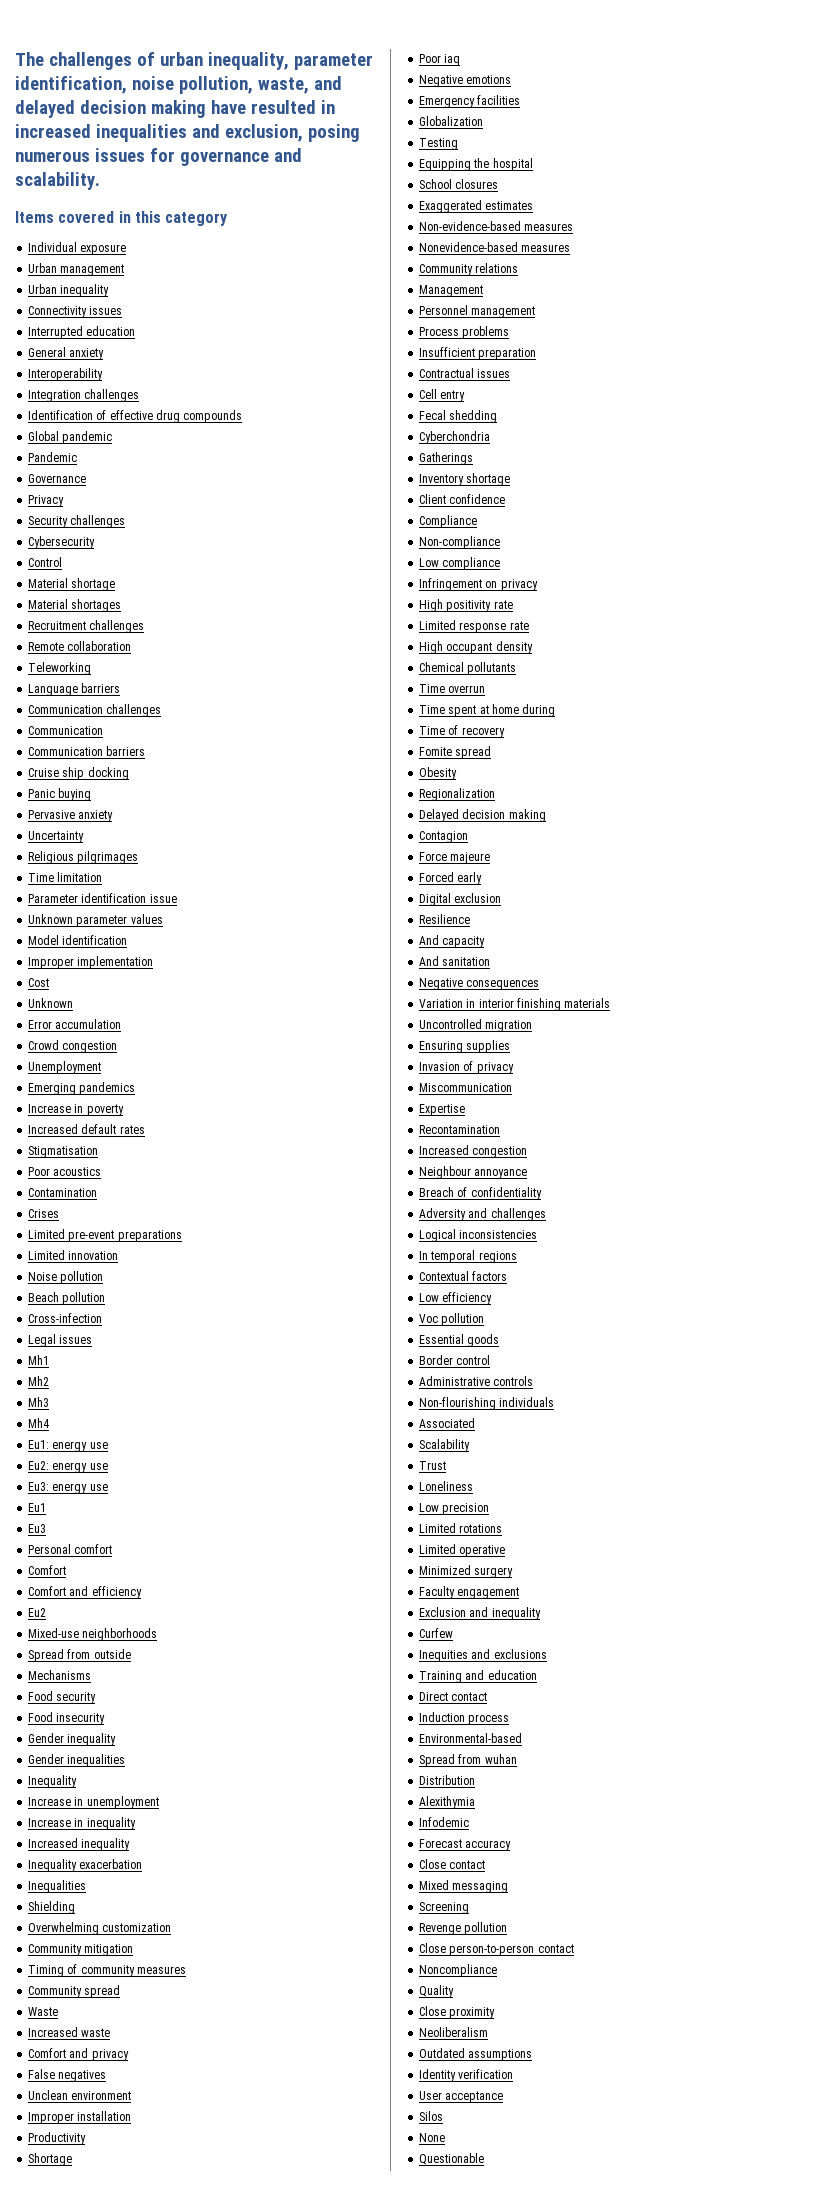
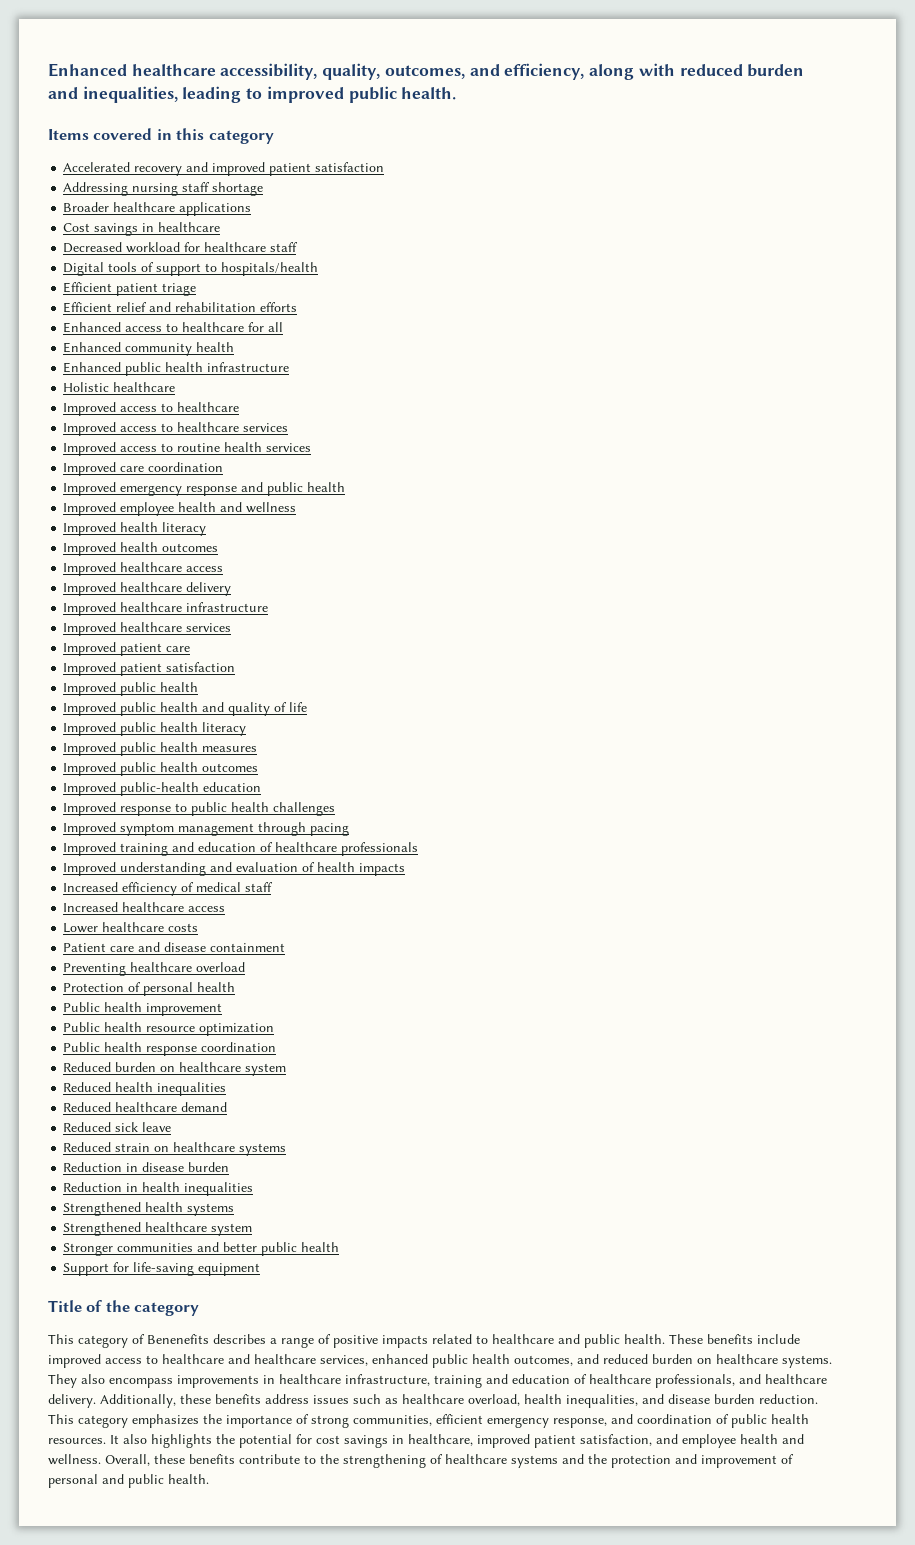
- The challenges of urban inequality, parameter identification, noise pollution, waste, and delayed decision making have resulted in increased inequalities and exclusion, posing numerous issues for governance and scalability.
+ Enhanced healthcare accessibility, quality, outcomes, and efficiency, along with reduced burden and inequalities, leading to improved public health.
- Individual exposure
- Urban management
- Urban inequality
- Connectivity issues
- Interrupted education
- General anxiety
- Interoperability
- Integration challenges
- Identification of effective drug compounds
- Global pandemic
- Pandemic
- Governance
- Privacy
- Security challenges
- Cybersecurity
- Control
- Material shortage
- Material shortages
- Recruitment challenges
- Remote collaboration
- Teleworking
- Language barriers
- Communication challenges
- Communication
- Communication barriers
- Cruise ship docking
- Panic buying
- Pervasive anxiety
- Uncertainty
- Religious pilgrimages
- Time limitation
- Parameter identification issue
- Unknown parameter values
- Model identification
- Improper implementation
- Cost
- Unknown
- Error accumulation
- Crowd congestion
- Unemployment
- Emerging pandemics
- Increase in poverty
- Increased default rates
- Stigmatisation
- Poor acoustics
- Contamination
- Crises
- Limited pre-event preparations
- Limited innovation
- Noise pollution
- Beach pollution
- Cross-infection
- Legal issues
- Mh1
- Mh2
- Mh3
- Mh4
- Eu1: energy use
- Eu2: energy use
- Eu3: energy use
- Eu1
- Eu3
- Personal comfort
- Comfort
- Comfort and efficiency
- Eu2
- Mixed-use neighborhoods
- Spread from outside
- Mechanisms
- Food security
- Food insecurity
- Gender inequality
- Gender inequalities
- Inequality
- Increase in unemployment
- Increase in inequality
- Increased inequality
- Inequality exacerbation
- Inequalities
- Shielding
- Overwhelming customization
- Community mitigation
- Timing of community measures
- Community spread
- Waste
- Increased waste
- Comfort and privacy
- False negatives
- Unclean environment
- Improper installation
- Productivity
- Shortage
- Poor iaq
- Negative emotions
- Emergency facilities
- Globalization
- Testing
- Equipping the hospital
- School closures
- Exaggerated estimates
- Non-evidence-based measures
- Nonevidence-based measures
- Community relations
- Management
- Personnel management
- Process problems
- Insufficient preparation
- Contractual issues
- Cell entry
- Fecal shedding
- Cyberchondria
- Gatherings
- Inventory shortage
- Client confidence
- Compliance
- Non-compliance
- Low compliance
- Infringement on privacy
- High positivity rate
- Limited response rate
- High occupant density
- Chemical pollutants
- Time overrun
- Time spent at home during
- Time of recovery
- Fomite spread
- Obesity
- Regionalization
- Delayed decision making
- Contagion
- Force majeure
- Forced early
- Digital exclusion
- Resilience
- And capacity
- And sanitation
- Negative consequences
- Variation in interior finishing materials
- Uncontrolled migration
- Ensuring supplies
- Invasion of privacy
- Miscommunication
- Expertise
- Recontamination
- Increased congestion
- Neighbour annoyance
- Breach of confidentiality
- Adversity and challenges
- Logical inconsistencies
- In temporal regions
- Contextual factors
- Low efficiency
- Voc pollution
- Essential goods
- Border control
- Administrative controls
- Non-flourishing individuals
- Associated
- Scalability
- Trust
- Loneliness
- Low precision
- Limited rotations
- Limited operative
- Minimized surgery
- Faculty engagement
- Exclusion and inequality
- Curfew
- Inequities and exclusions
- Training and education
- Direct contact
- Induction process
- Environmental-based
- Spread from wuhan
- Distribution
- Alexithymia
- Infodemic
- Forecast accuracy
- Close contact
- Mixed messaging
- Screening
- Revenge pollution
- Close person-to-person contact
- Noncompliance
- Quality
- Close proximity
- Neoliberalism
- Outdated assumptions
- Identity verification
- User acceptance
- Silos
- None
- Questionable
+ Accelerated recovery and improved patient satisfaction
+ Addressing nursing staff shortage
+ Broader healthcare applications
+ Cost savings in healthcare
+ Decreased workload for healthcare staff
+ Digital tools of support to hospitals/health
+ Efficient patient triage
+ Efficient relief and rehabilitation efforts
+ Enhanced access to healthcare for all
+ Enhanced community health
+ Enhanced public health infrastructure
+ Holistic healthcare
+ Improved access to healthcare
+ Improved access to healthcare services
+ Improved access to routine health services
+ Improved care coordination
+ Improved emergency response and public health
+ Improved employee health and wellness
+ Improved health literacy
+ Improved health outcomes
+ Improved healthcare access
+ Improved healthcare delivery
+ Improved healthcare infrastructure
+ Improved healthcare services
+ Improved patient care
+ Improved patient satisfaction
+ Improved public health
+ Improved public health and quality of life
+ Improved public health literacy
+ Improved public health measures
+ Improved public health outcomes
+ Improved public-health education
+ Improved response to public health challenges
+ Improved symptom management through pacing
+ Improved training and education of healthcare professionals
+ Improved understanding and evaluation of health impacts
+ Increased efficiency of medical staff
+ Increased healthcare access
+ Lower healthcare costs
+ Patient care and disease containment
+ Preventing healthcare overload
+ Protection of personal health
+ Public health improvement
+ Public health resource optimization
+ Public health response coordination
+ Reduced burden on healthcare system
+ Reduced health inequalities
+ Reduced healthcare demand
+ Reduced sick leave
+ Reduced strain on healthcare systems
+ Reduction in disease burden
+ Reduction in health inequalities
+ Strengthened health systems
+ Strengthened healthcare system
+ Stronger communities and better public health
+ Support for life-saving equipment
+ Title of the category
+ This category of Benenefits describes a range of positive impacts related to healthcare and public health. These benefits include improved access to healthcare and healthcare services, enhanced public health outcomes, and reduced burden on healthcare systems. They also encompass improvements in healthcare infrastructure, training and education of healthcare professionals, and healthcare delivery. Additionally, these benefits address issues such as healthcare overload, health inequalities, and disease burden reduction. This category emphasizes the importance of strong communities, efficient emergency response, and coordination of public health resources. It also highlights the potential for cost savings in healthcare, improved patient satisfaction, and employee health and wellness. Overall, these benefits contribute to the strengthening of healthcare systems and the protection and improvement of personal and public health.

